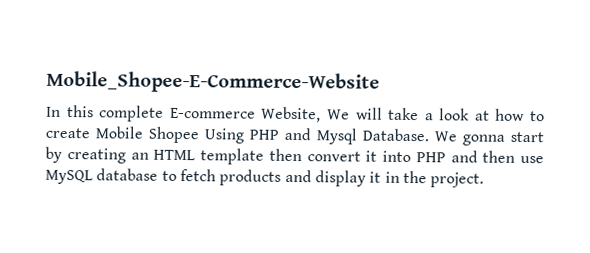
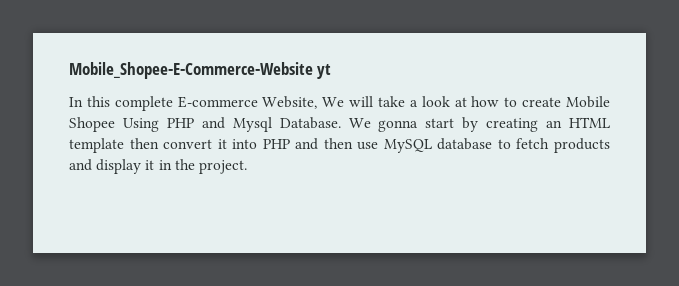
- Mobile_Shopee-E-Commerce-Website
+ Mobile_Shopee-E-Commerce-Website yt

